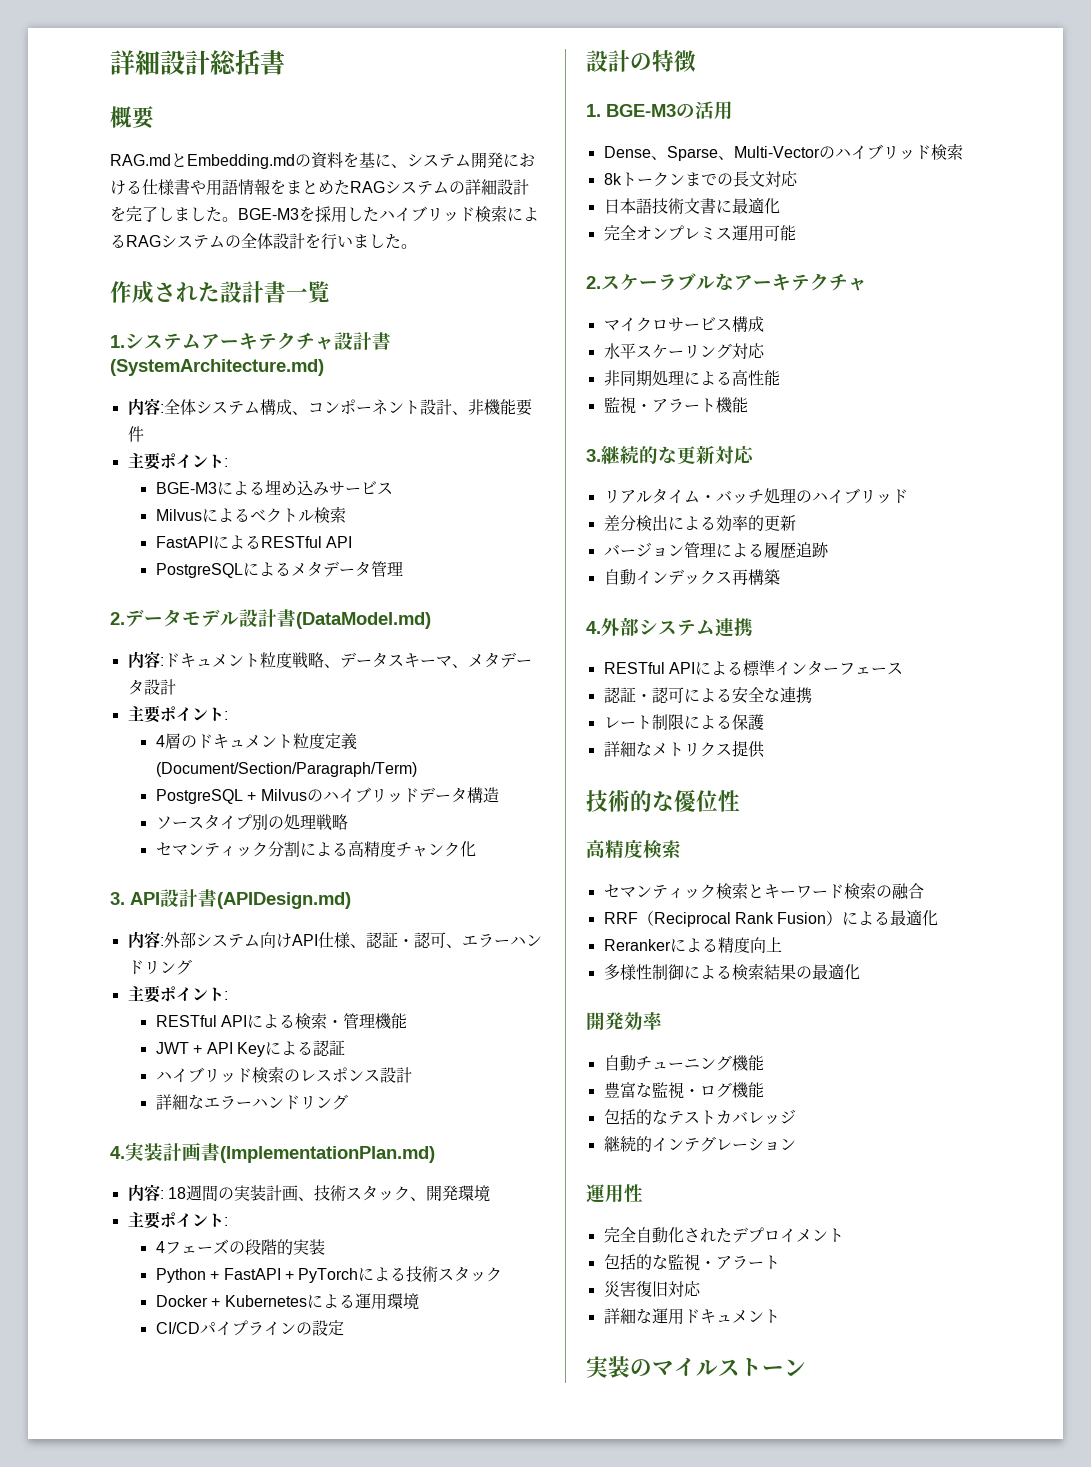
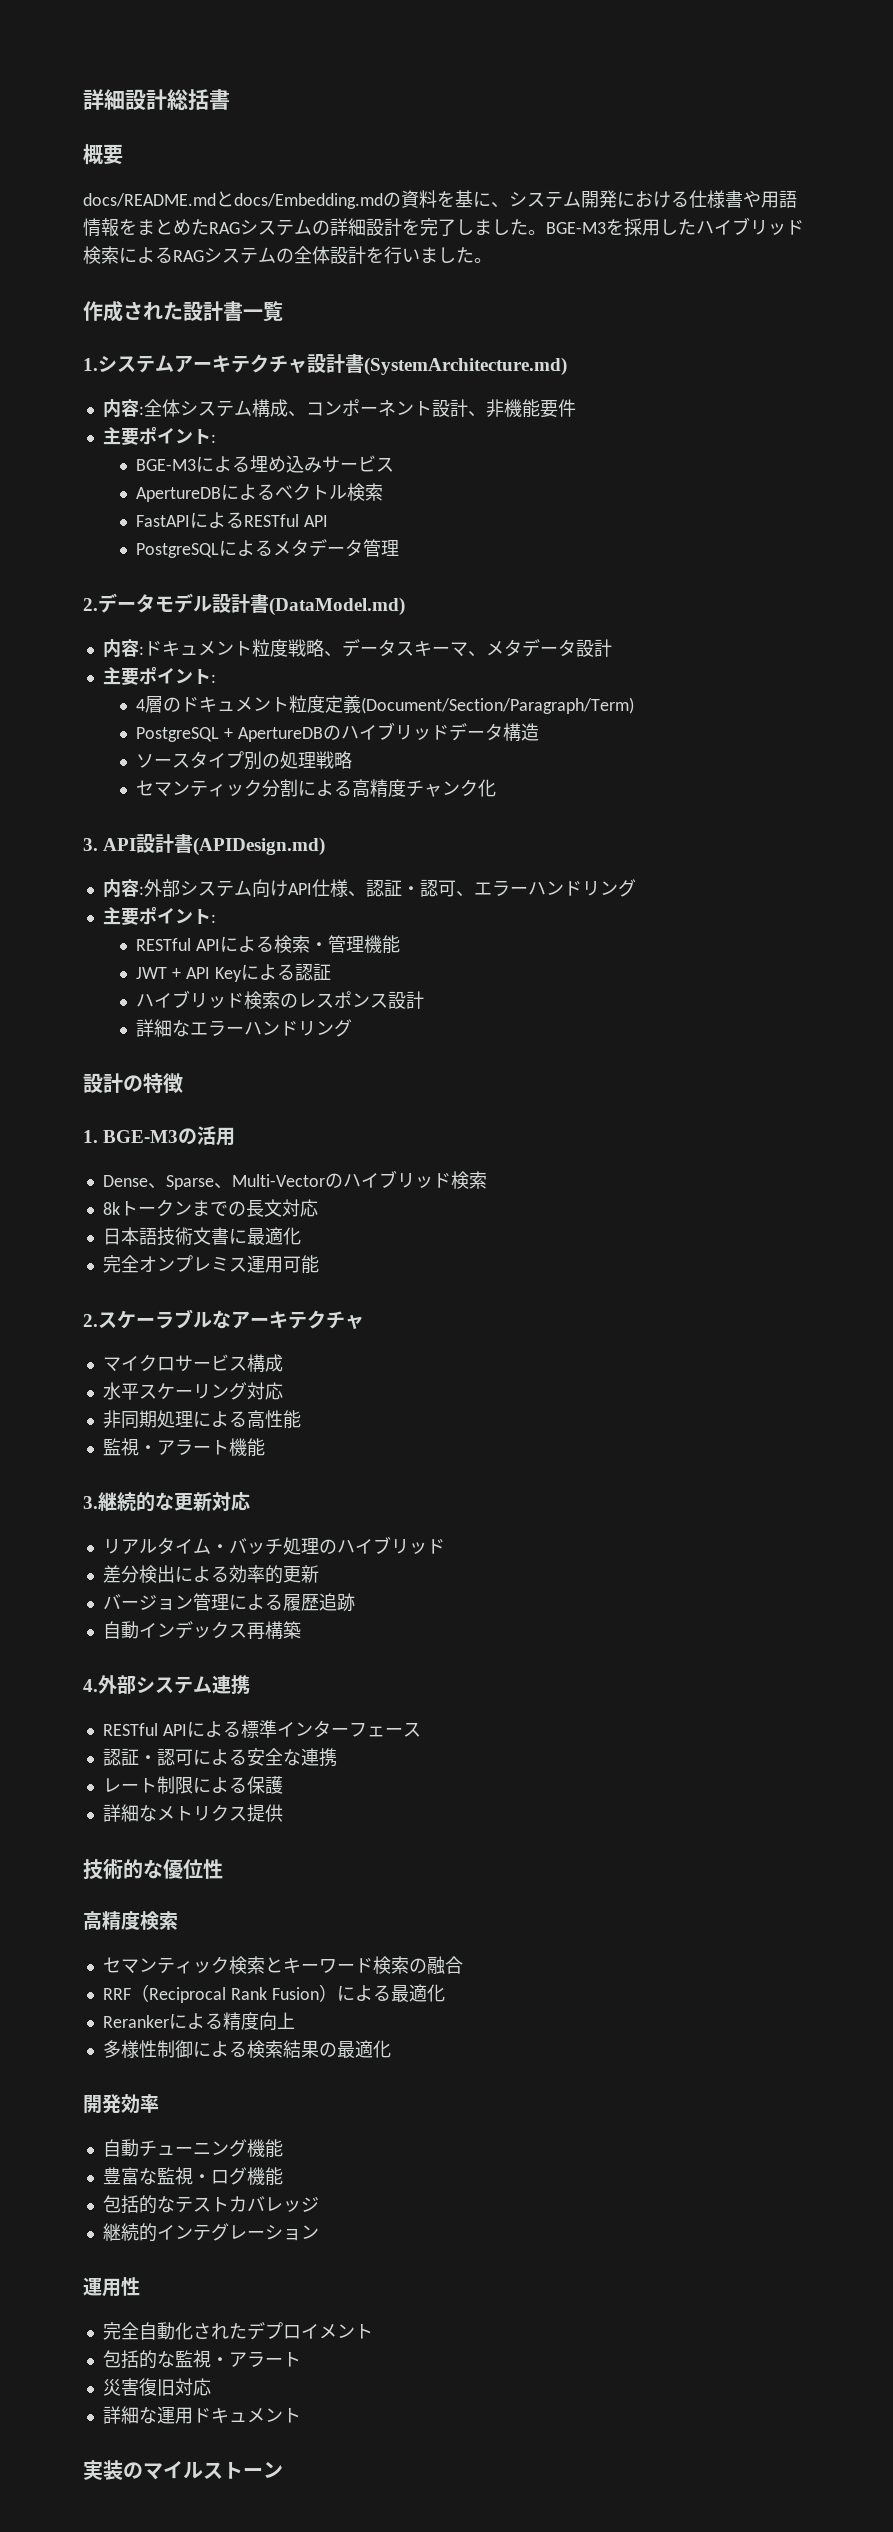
- RAG.mdとEmbedding.mdの資料を基に、システム開発における仕様書や用語情報をまとめたRAGシステムの詳細設計を完了しました。
+ docs/README.mdとdocs/Embedding.mdの資料を基に、システム開発における仕様書や用語情報をまとめたRAGシステムの詳細設計を完了しました。
- Milvusによるベクトル検索
+ ApertureDBによるベクトル検索
- PostgreSQL + Milvusのハイブリッドデータ構造
+ PostgreSQL + ApertureDBのハイブリッドデータ構造
- 4.実装計画書(ImplementationPlan.md)
- 内容: 18週間の実装計画、技術スタック、開発環境
- 主要ポイント:
- 4フェーズの段階的実装
- Python + FastAPI + PyTorchによる技術スタック
- Docker + Kubernetesによる運用環境
- CI/CDパイプラインの設定

